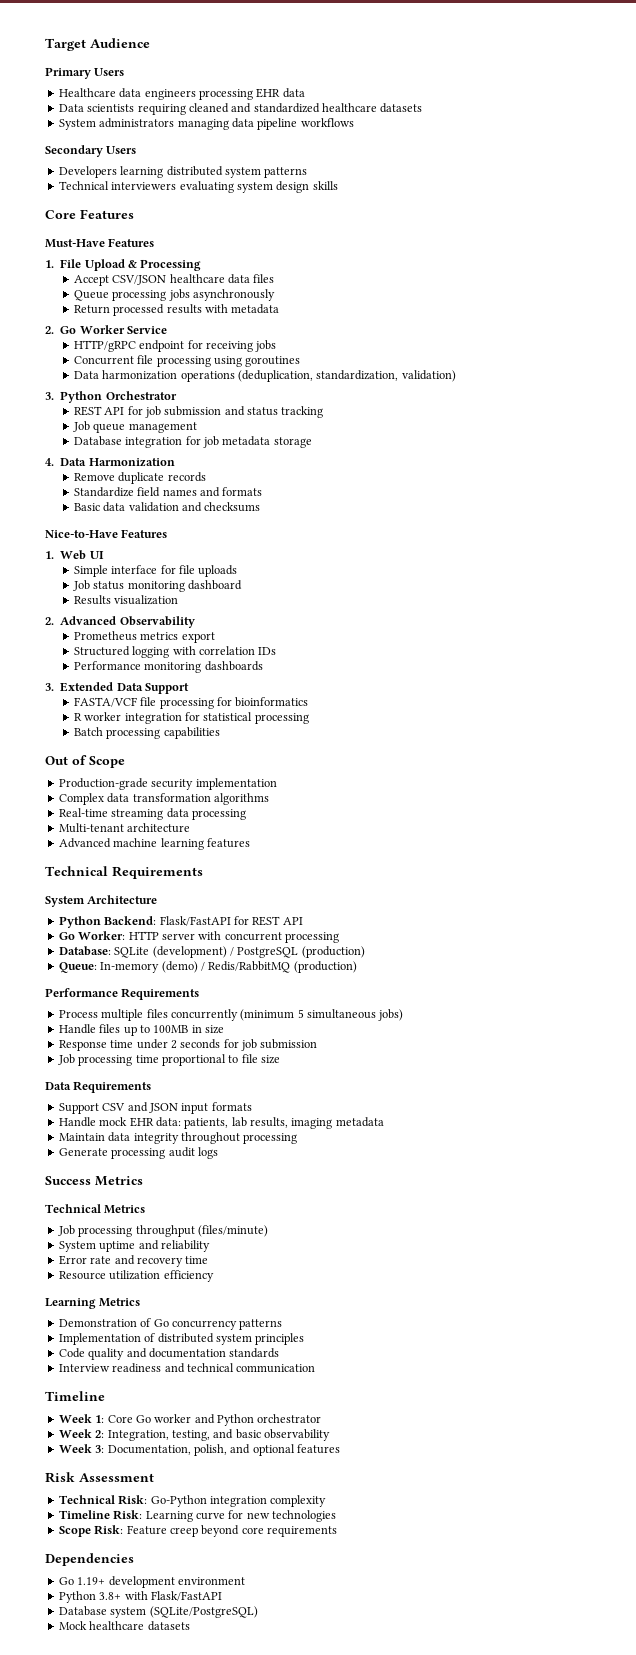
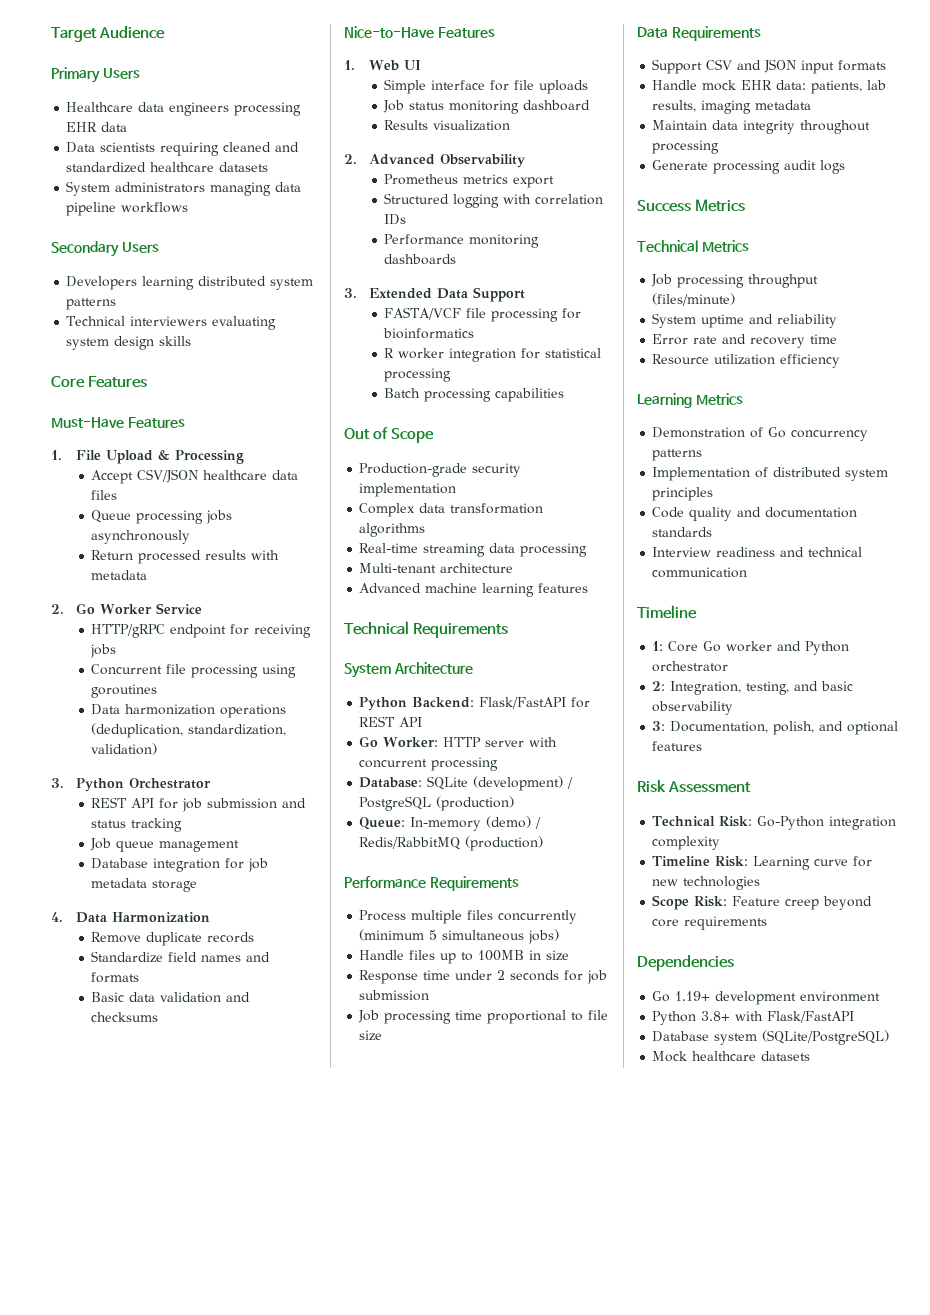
- Week 1: Core Go worker and Python orchestrator
+ 1: Core Go worker and Python orchestrator
- Week 2: Integration, testing, and basic observability
+ 2: Integration, testing, and basic observability
- Week 3: Documentation, polish, and optional features
+ 3: Documentation, polish, and optional features

